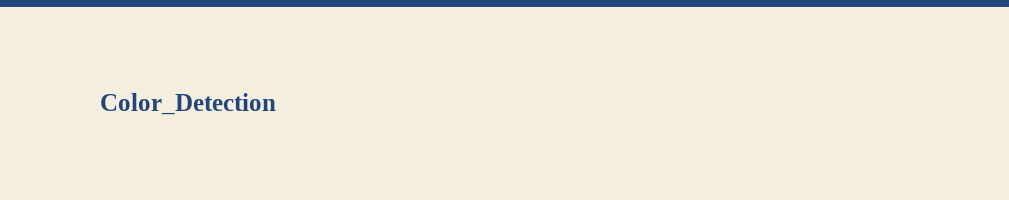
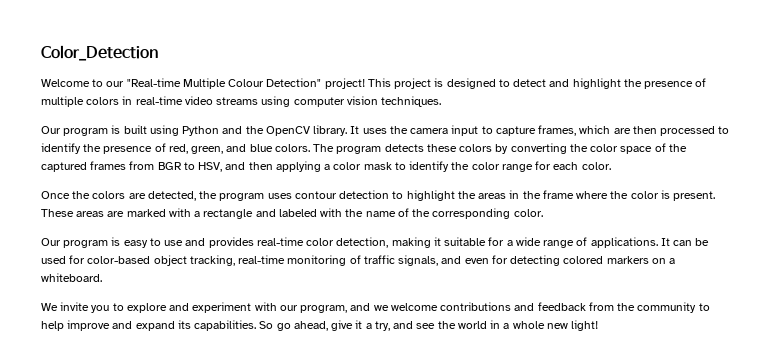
+ Welcome to our "Real-time Multiple Colour Detection" project! This project is designed to detect and highlight the presence of multiple colors in real-time video streams using computer vision techniques.
+ Our program is built using Python and the OpenCV library. It uses the camera input to capture frames, which are then processed to identify the presence of red, green, and blue colors. The program detects these colors by converting the color space of the captured frames from BGR to HSV, and then applying a color mask to identify the color range for each color.
+ Once the colors are detected, the program uses contour detection to highlight the areas in the frame where the color is present. These areas are marked with a rectangle and labeled with the name of the corresponding color.
+ Our program is easy to use and provides real-time color detection, making it suitable for a wide range of applications. It can be used for color-based object tracking, real-time monitoring of traffic signals, and even for detecting colored markers on a whiteboard.
+ We invite you to explore and experiment with our program, and we welcome contributions and feedback from the community to help improve and expand its capabilities. So go ahead, give it a try, and see the world in a whole new light!

